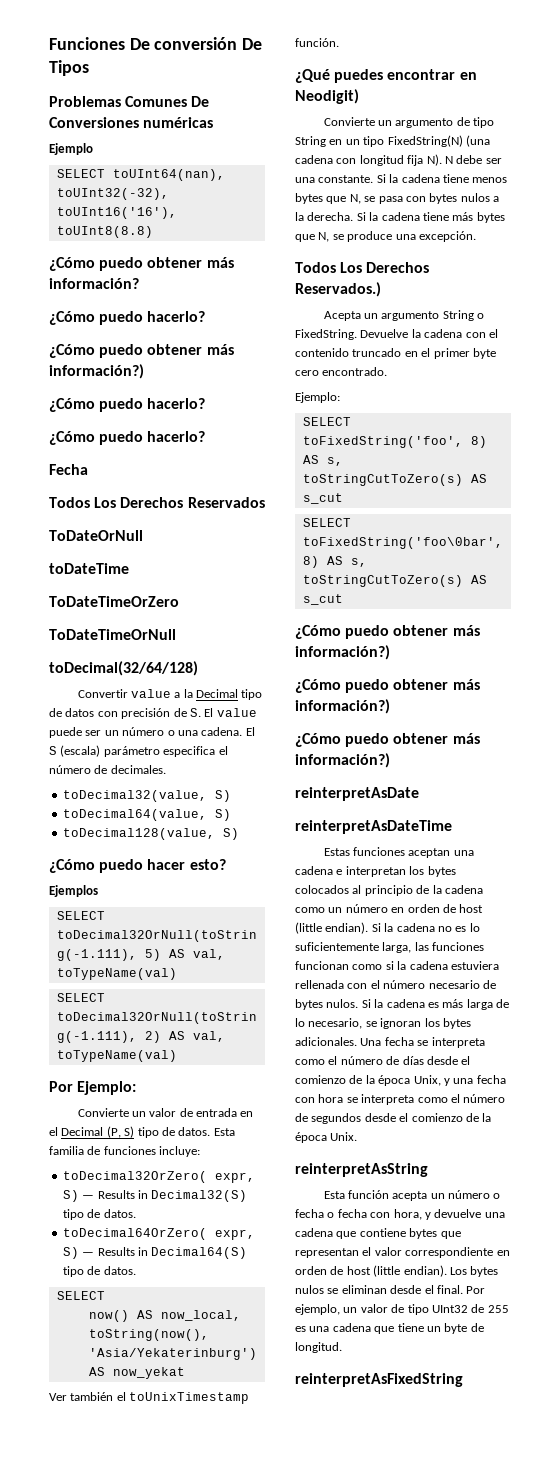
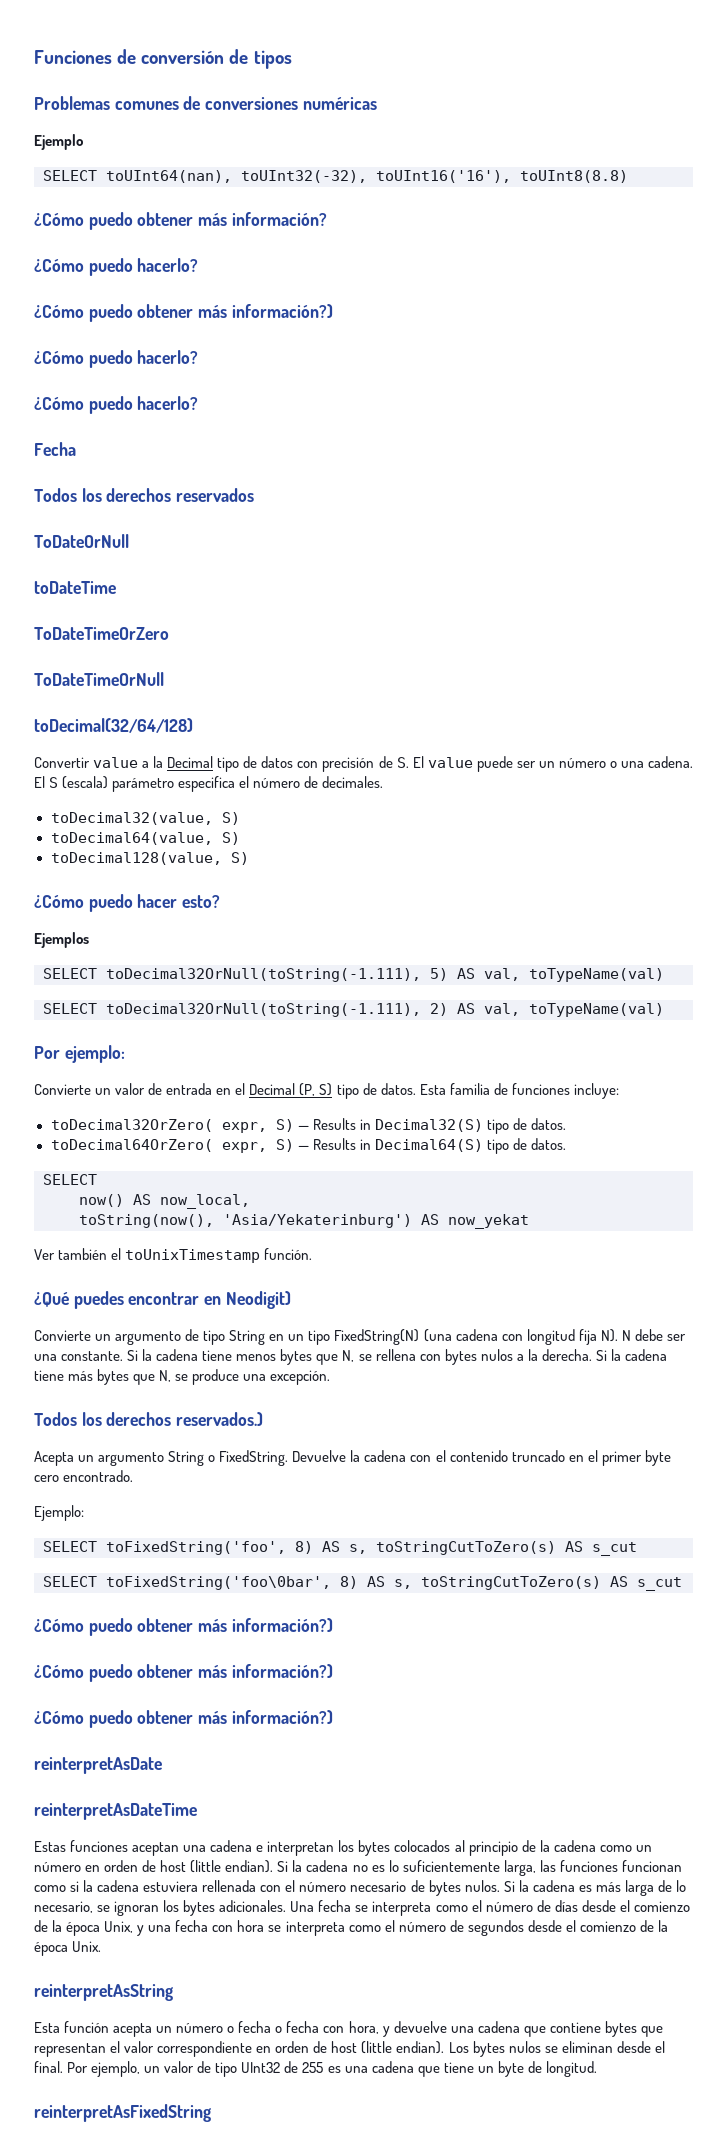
- Funciones De conversión De Tipos
- Problemas Comunes De Conversiones numéricas
+ Funciones de conversión de tipos
+ Problemas comunes de conversiones numéricas
- Todos Los Derechos Reservados
+ Todos los derechos reservados
- Por Ejemplo:
+ Por ejemplo:
- Si la cadena tiene menos bytes que N, se pasa con bytes nulos a la derecha.
+ Si la cadena tiene menos bytes que N, se rellena con bytes nulos a la derecha.
- Todos Los Derechos Reservados.)
+ Todos los derechos reservados.)

